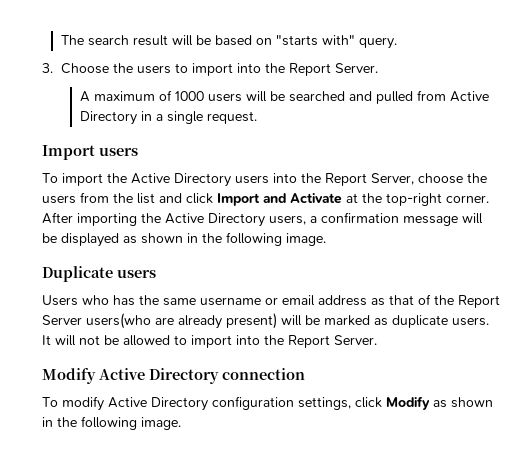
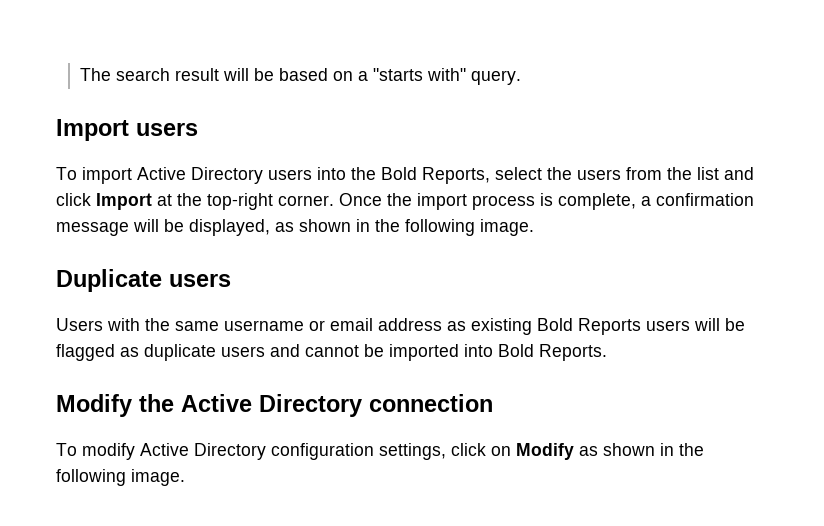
- The search result will be based on "starts with" query.
+ The search result will be based on a "starts with" query.
- 3. Choose the users to import into the Report Server.
- A maximum of 1000 users will be searched and pulled from Active Directory in a single request.
- To import the Active Directory users into the Report Server, choose the users from the list and click Import and Activate at the top-right corner.
+ To import Active Directory users into the Bold Reports, select the users from the list and click Import at the top-right corner.
- After importing the Active Directory users, a confirmation message will be displayed as shown in the following image.
+ Once the import process is complete, a confirmation message will be displayed, as shown in the following image.
- Users who has the same username or email address as that of the Report Server users(who are already present) will be marked as duplicate users. It will not be allowed to import into the Report Server.
- Modify Active Directory connection
+ Users with the same username or email address as existing Bold Reports users will be flagged as duplicate users and cannot be imported into Bold Reports.
+ Modify the Active Directory connection
- To modify Active Directory configuration settings, click Modify as shown in the following image.
+ To modify Active Directory configuration settings, click on Modify as shown in the following image.

